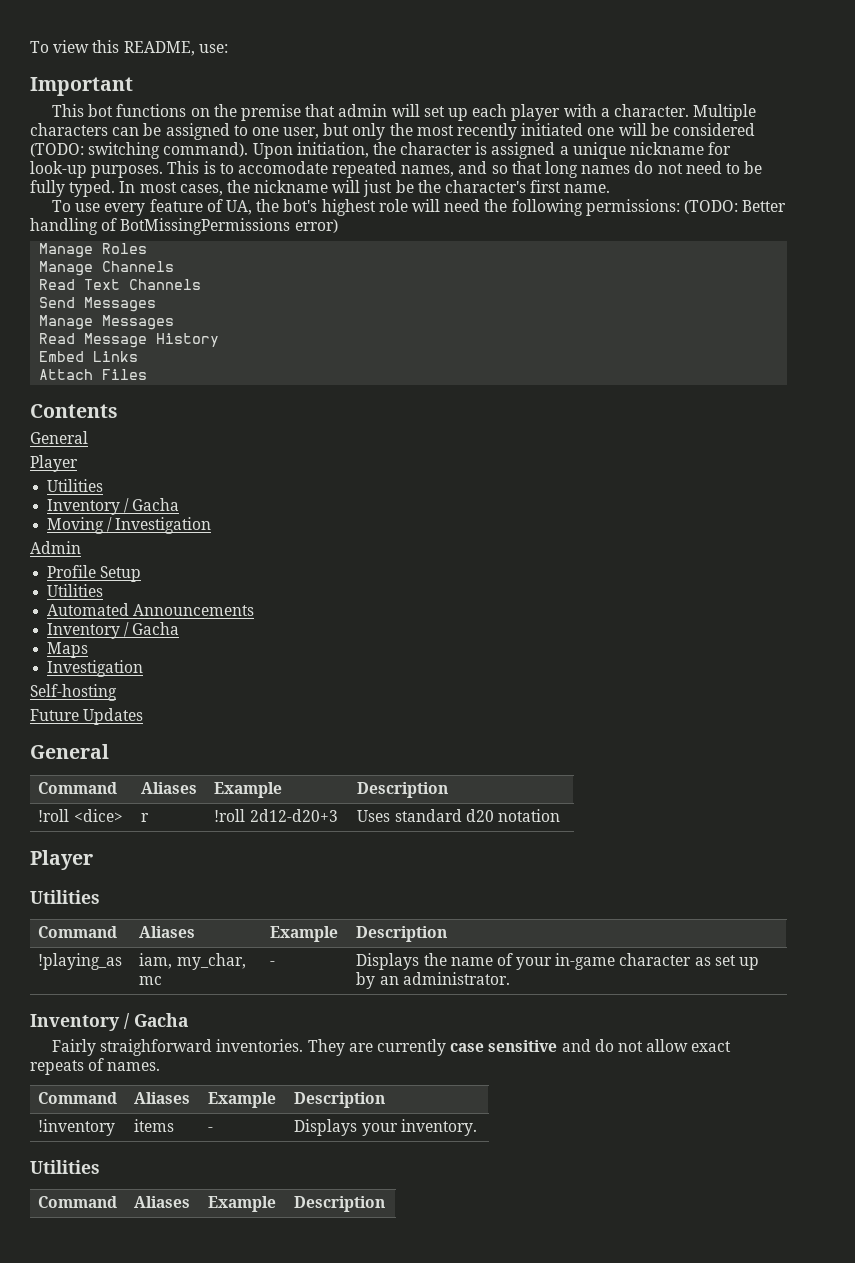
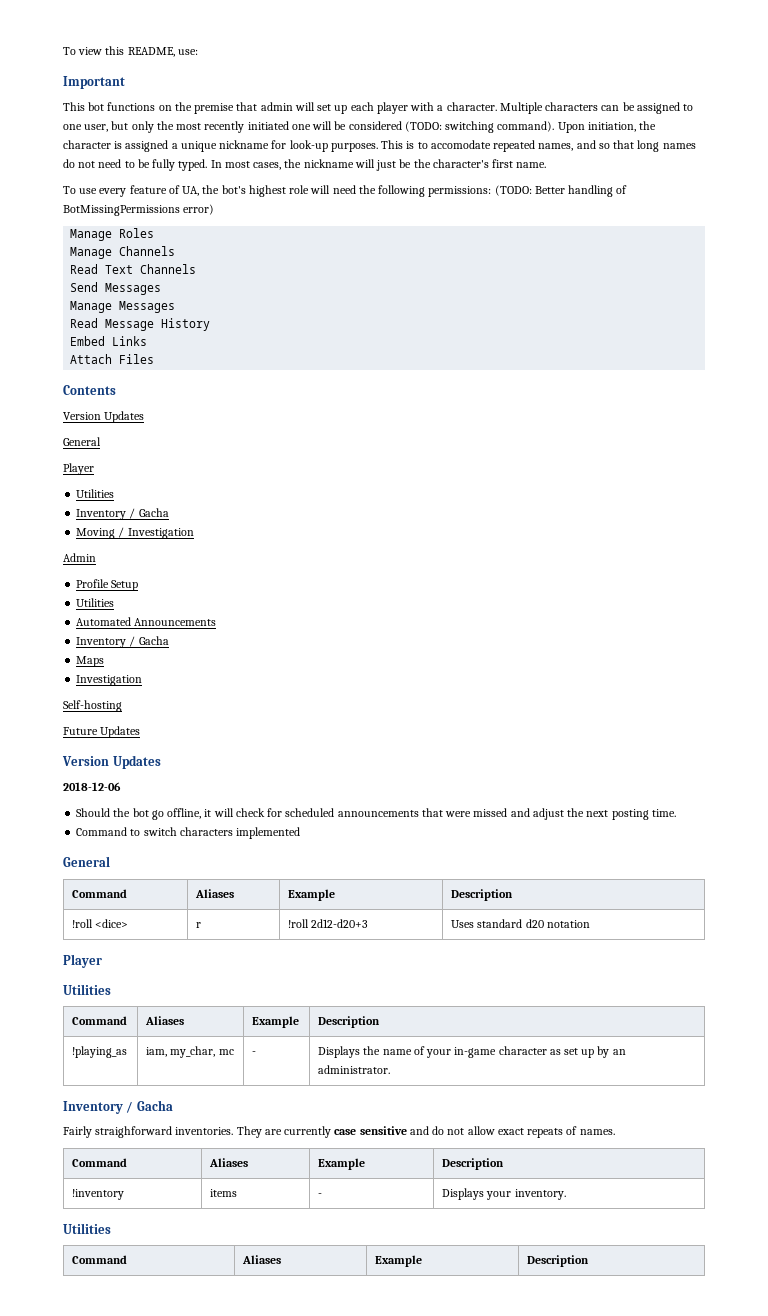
  Contents
+ Version Updates
  Future Updates
+ Version Updates
+ 2018-12-06
+ Should the bot go offline, it will check for scheduled announcements that were missed and adjust the next posting time.
+ Command to switch characters implemented

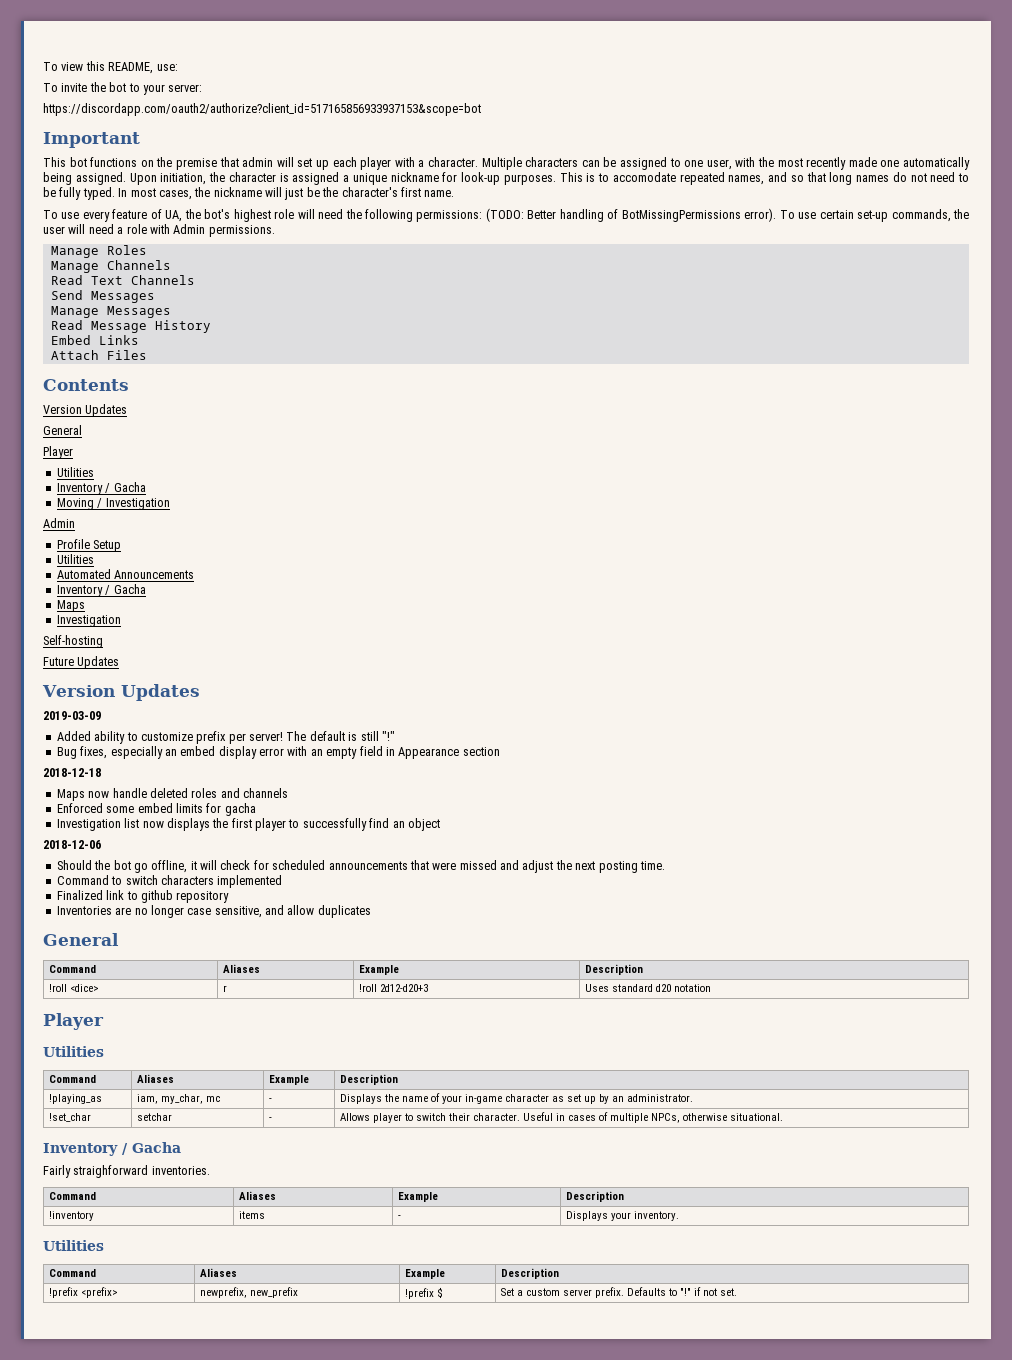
+ To invite the bot to your server:
+ https://discordapp.com/oauth2/authorize?client_id=517165856933937153&scope=bot
- Multiple characters can be assigned to one user, but only the most recently initiated one will be considered (TODO: switching command).
+ Multiple characters can be assigned to one user, with the most recently made one automatically being assigned.
- To use every feature of UA, the bot's highest role will need the following permissions: (TODO: Better handling of BotMissingPermissions error)
+ To use every feature of UA, the bot's highest role will need the following permissions: (TODO: Better handling of BotMissingPermissions error). To use certain set-up commands, the user will need a role with Admin permissions.
+ 2019-03-09
+ Added ability to customize prefix per server! The default is still "!"
+ Bug fixes, especially an embed display error with an empty field in Appearance section
+ 2018-12-18
+ Maps now handle deleted roles and channels
+ Enforced some embed limits for gacha
+ Investigation list now displays the first player to successfully find an object
+ Finalized link to github repository
+ Inventories are no longer case sensitive, and allow duplicates
+ !set_char | setchar | - | Allows player to switch their character. Useful in cases of multiple NPCs, otherwise situational.
- They are currently case sensitive and do not allow exact repeats of names.
+ !prefix <prefix> | newprefix, new_prefix | !prefix $ | Set a custom server prefix. Defaults to "!" if not set.

